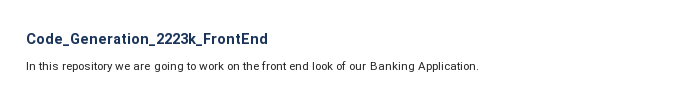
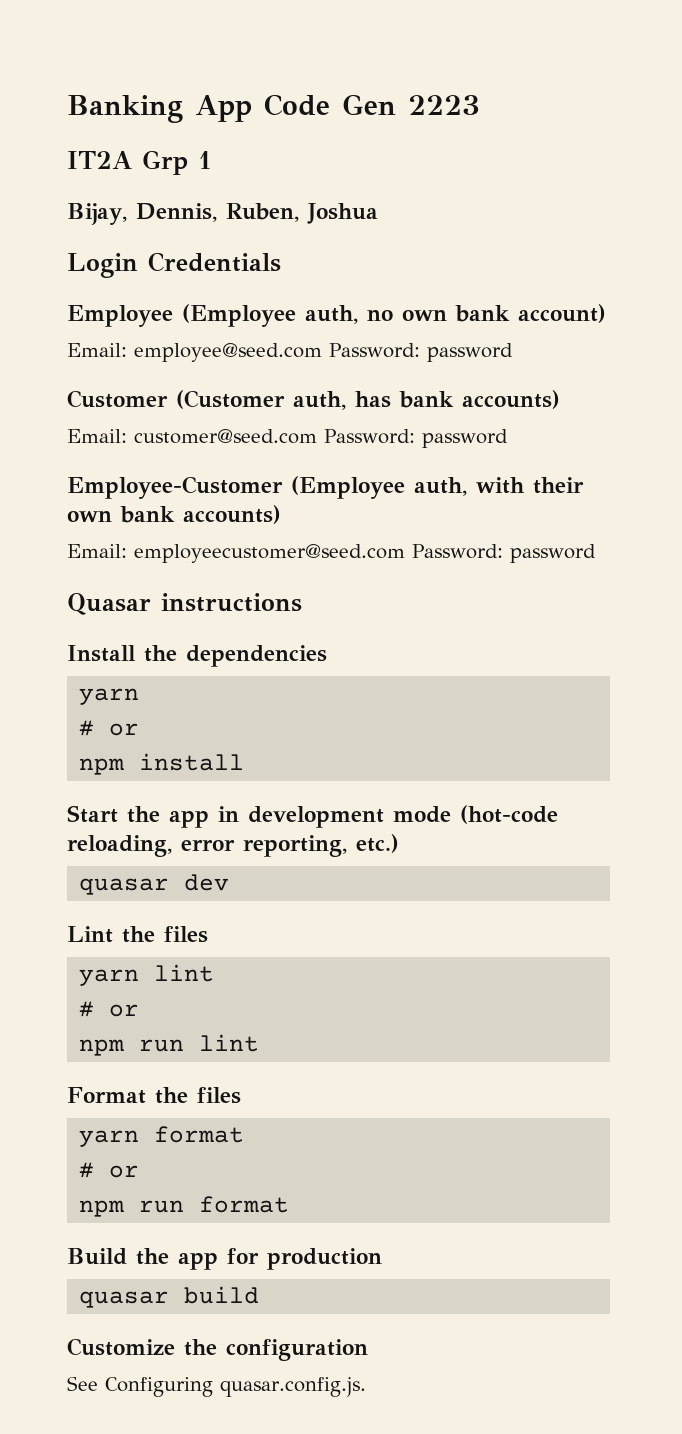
- Code_Generation_2223k_FrontEnd
- In this repository we are going to work on the front end look of our Banking Application.
+ Banking App Code Gen 2223
+ IT2A Grp 1
+ Bijay, Dennis, Ruben, Joshua
+ Login Credentials
+ Employee (Employee auth, no own bank account)
+ Email: employee@seed.com Password: password
+ Customer (Customer auth, has bank accounts)
+ Email: customer@seed.com Password: password
+ Employee-Customer (Employee auth, with their own bank accounts)
+ Email: employeecustomer@seed.com Password: password
+ Quasar instructions
+ Install the dependencies
+ yarn
+ # or
+ npm install
+ Start the app in development mode (hot-code reloading, error reporting, etc.)
+ quasar dev
+ Lint the files
+ yarn lint
+ # or
+ npm run lint
+ Format the files
+ yarn format
+ # or
+ npm run format
+ Build the app for production
+ quasar build
+ Customize the configuration
+ See Configuring quasar.config.js.

